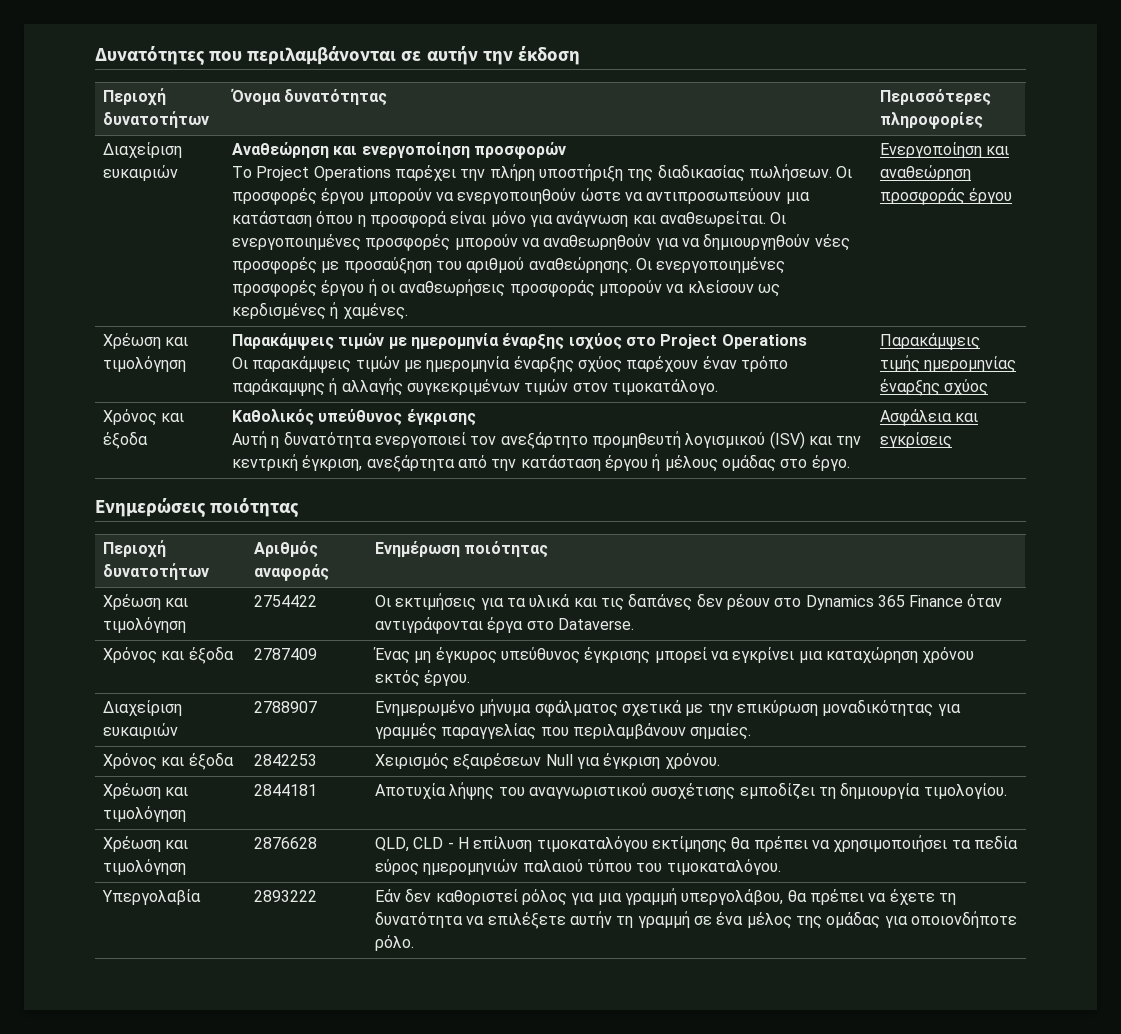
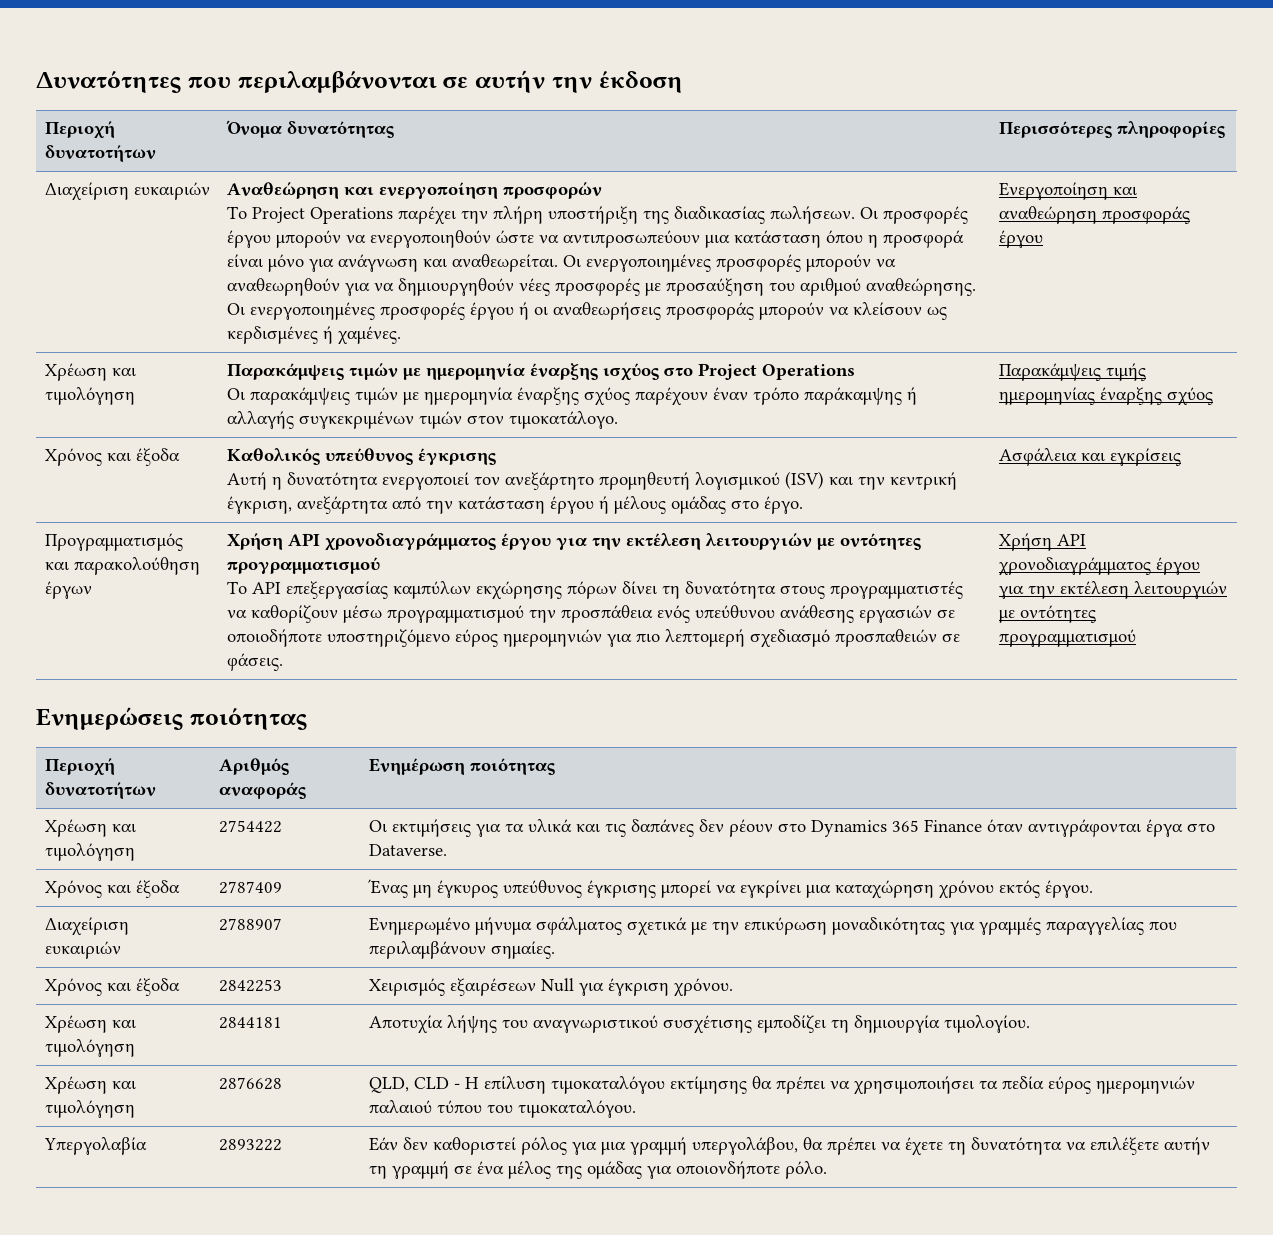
+ Προγραμματισμός και παρακολούθηση έργων | Χρήση API χρονοδιαγράμματος έργου για την εκτέλεση λειτουργιών με οντότητες προγραμματισμού
+ Το API επεξεργασίας καμπύλων εκχώρησης πόρων δίνει τη δυνατότητα στους προγραμματιστές να καθορίζουν μέσω προγραμματισμού την προσπάθεια ενός υπεύθυνου ανάθεσης εργασιών σε οποιοδήποτε υποστηριζόμενο εύρος ημερομηνιών για πιο λεπτομερή σχεδιασμό προσπαθειών σε φάσεις. | Χρήση API χρονοδιαγράμματος έργου για την εκτέλεση λειτουργιών με οντότητες προγραμματισμού

